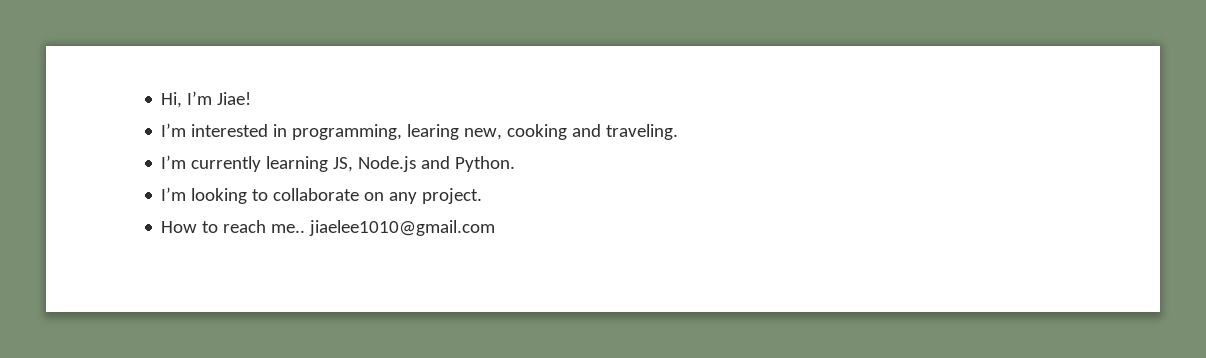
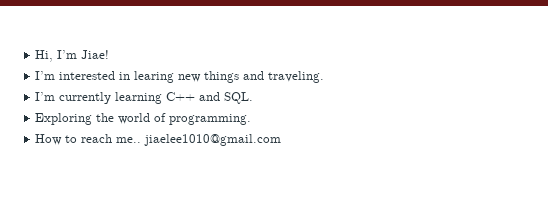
- I’m interested in programming, learing new, cooking and traveling.
+ I’m interested in learing new things and traveling.
- I’m currently learning JS, Node.js and Python.
- I’m looking to collaborate on any project.
+ I’m currently learning C++ and SQL.
+ Exploring the world of programming.

